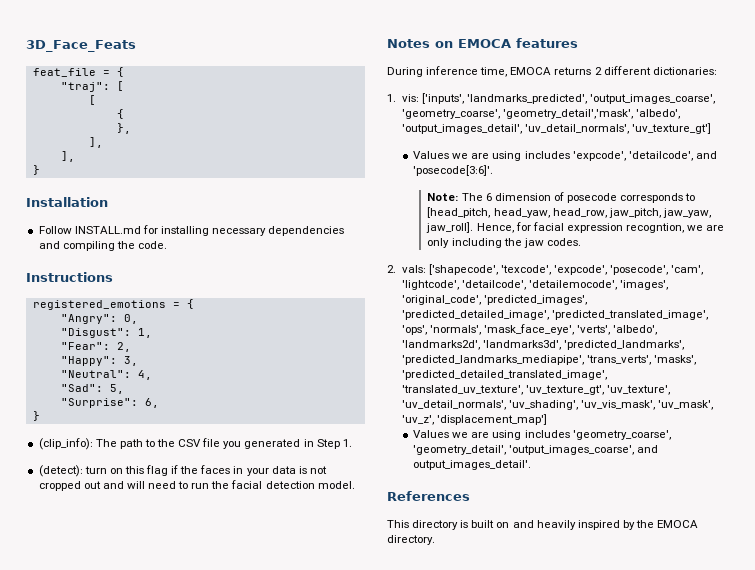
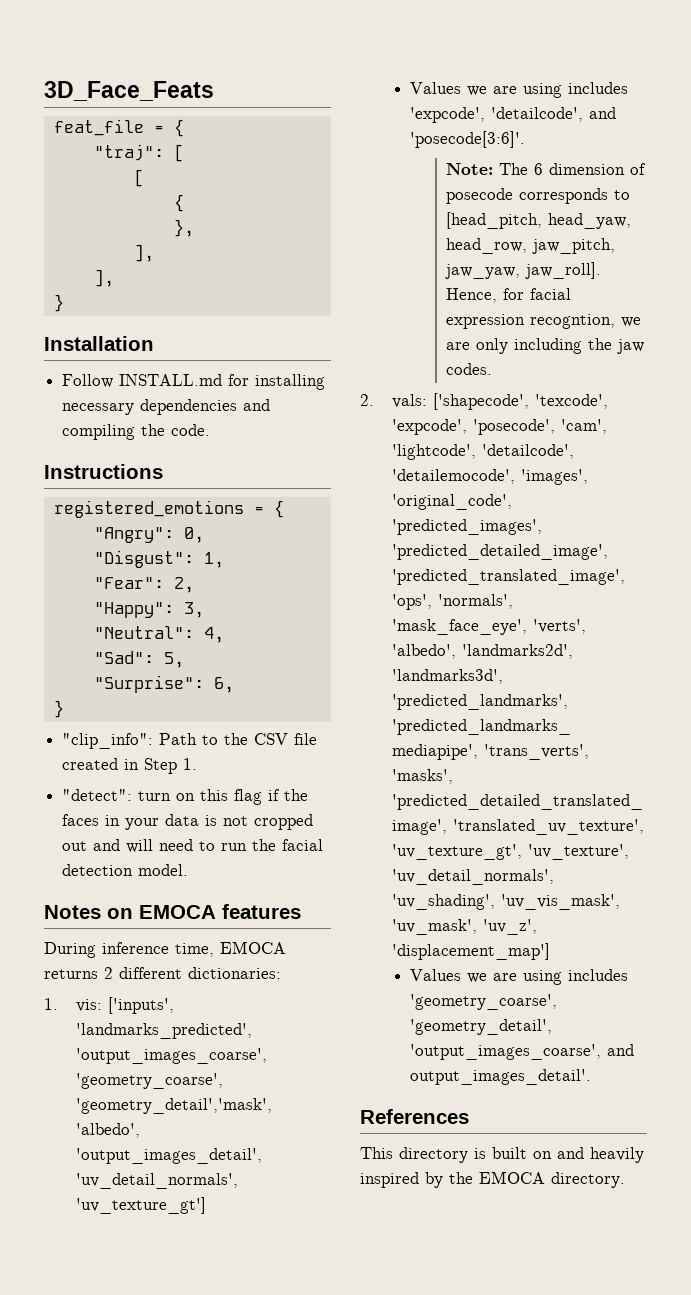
- (clip_info): The path to the CSV file you generated in Step 1.
+ "clip_info": Path to the CSV file created in Step 1.
- (detect): turn on this flag if the faces in your data is not cropped out and will need to run the facial detection model.
+ "detect": turn on this flag if the faces in your data is not cropped out and will need to run the facial detection model.

